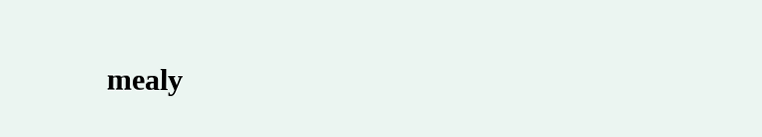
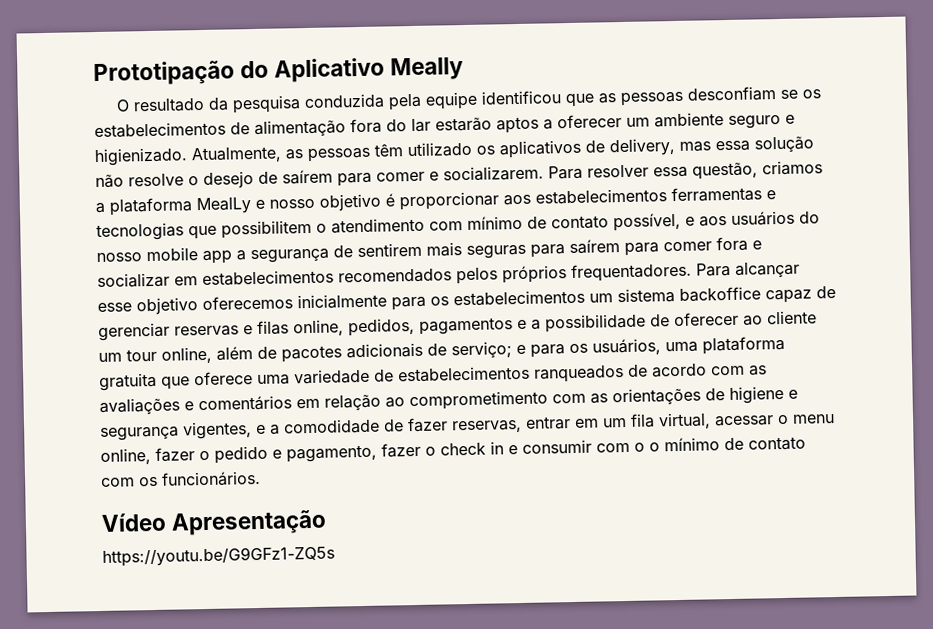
- mealy
+ Prototipação do Aplicativo Meally
+ O resultado da pesquisa conduzida pela equipe identificou que as pessoas desconfiam se os estabelecimentos de alimentação fora do lar estarão aptos a oferecer um ambiente seguro e higienizado. Atualmente, as pessoas têm utilizado os aplicativos de delivery, mas essa solução não resolve o desejo de saírem para comer e socializarem. Para resolver essa questão, criamos a plataforma MealLy e nosso objetivo é proporcionar aos estabelecimentos ferramentas e tecnologias que possibilitem o atendimento com mínimo de contato possível, e aos usuários do nosso mobile app a segurança de sentirem mais seguras para saírem para comer fora e socializar em estabelecimentos recomendados pelos próprios frequentadores. Para alcançar esse objetivo oferecemos inicialmente para os estabelecimentos um sistema backoffice capaz de gerenciar reservas e filas online, pedidos, pagamentos e a possibilidade de oferecer ao cliente um tour online, além de pacotes adicionais de serviço; e para os usuários, uma plataforma gratuita que oferece uma variedade de estabelecimentos ranqueados de acordo com as avaliações e comentários em relação ao comprometimento com as orientações de higiene e segurança vigentes, e a comodidade de fazer reservas, entrar em um fila virtual, acessar o menu online, fazer o pedido e pagamento, fazer o check in e consumir com o o mínimo de contato com os funcionários.
+ Vídeo Apresentação
+ https://youtu.be/G9GFz1-ZQ5s

